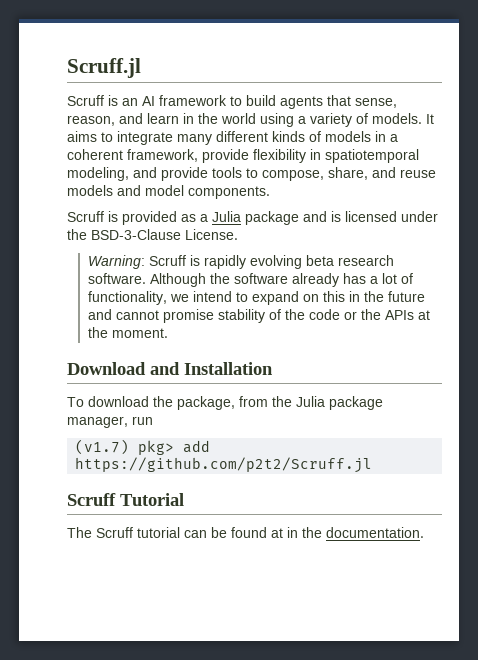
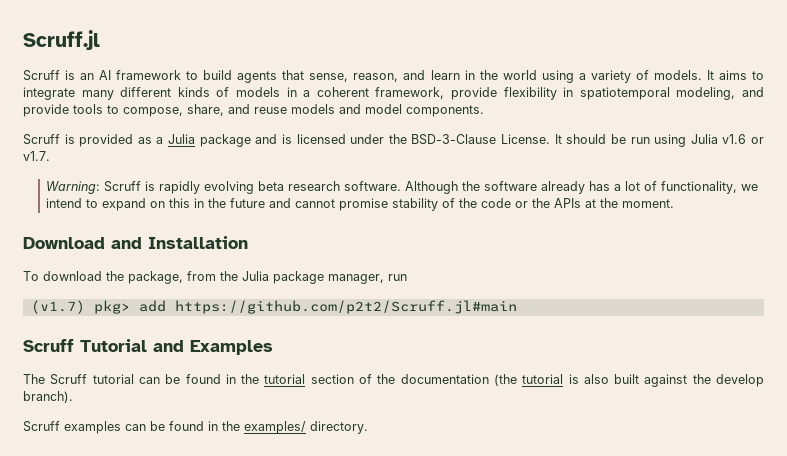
+ It should be run using Julia v1.6 or v1.7.
- (v1.7) pkg> add https://github.com/p2t2/Scruff.jl
+ (v1.7) pkg> add https://github.com/p2t2/Scruff.jl#main
- Scruff Tutorial
+ Scruff Tutorial and Examples
- The Scruff tutorial can be found at in the documentation.
+ The Scruff tutorial can be found in the tutorial section of the documentation (the tutorial is also built against the develop branch).
+ Scruff examples can be found in the examples/ directory.

